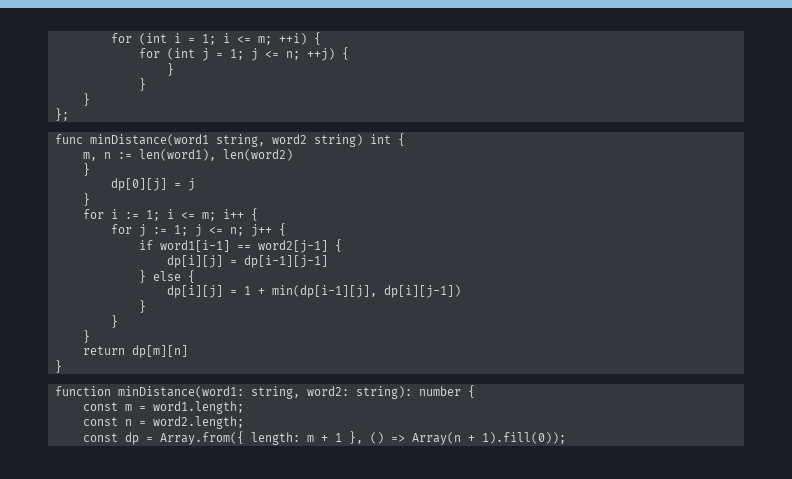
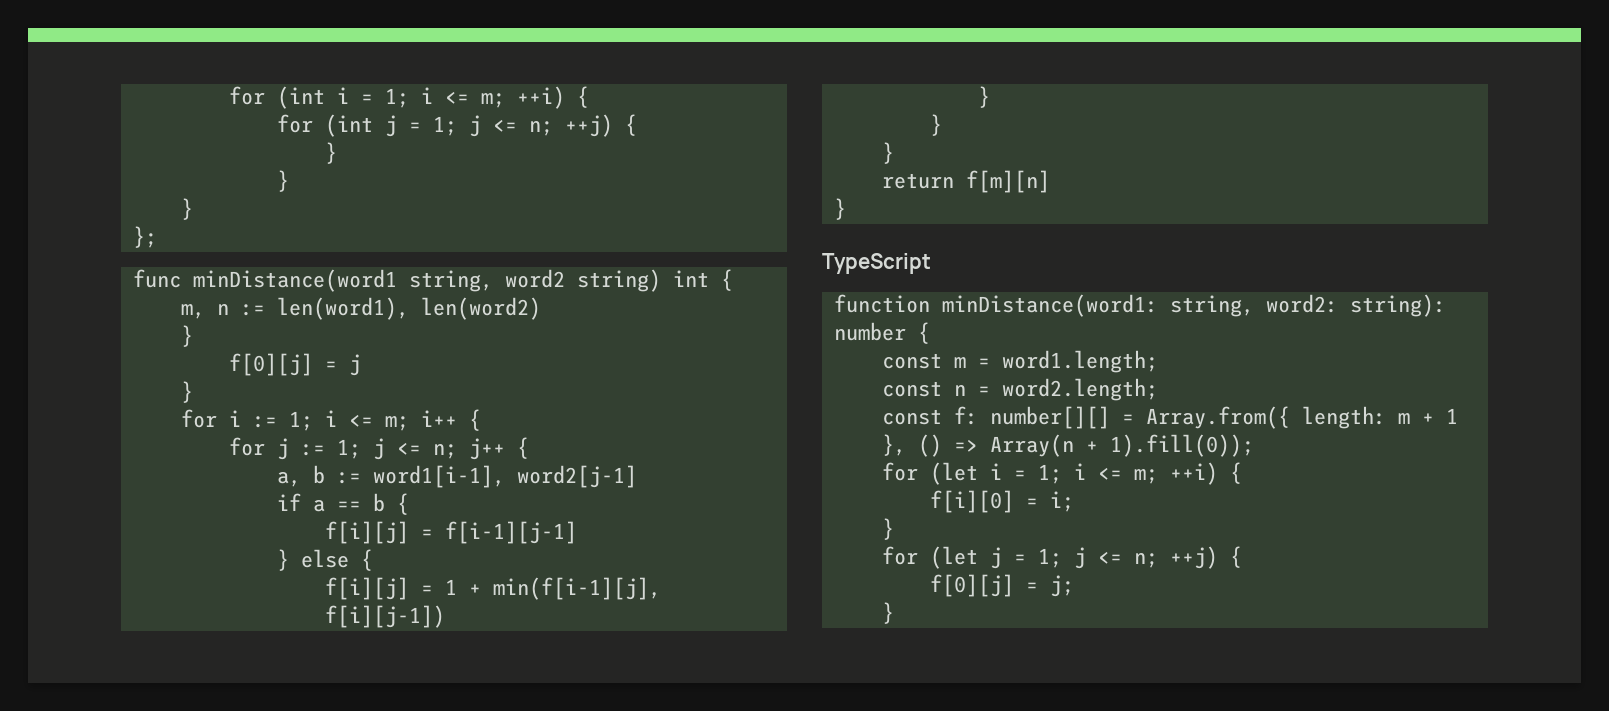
- dp[0][j] = j
+ f[0][j] = j
- if word1[i-1] == word2[j-1] {
- dp[i][j] = dp[i-1][j-1]
+ a, b := word1[i-1], word2[j-1]
+ if a == b {
+ f[i][j] = f[i-1][j-1]
- dp[i][j] = 1 + min(dp[i-1][j], dp[i][j-1])
+ f[i][j] = 1 + min(f[i-1][j], f[i][j-1])
- return dp[m][n]
+ return f[m][n]
  }
+ TypeScript
- const dp = Array.from({ length: m + 1 }, () => Array(n + 1).fill(0));
+ const f: number[][] = Array.from({ length: m + 1 }, () => Array(n + 1).fill(0));
+ for (let i = 1; i <= m; ++i) {
+ f[i][0] = i;
+ }
+ for (let j = 1; j <= n; ++j) {
+ f[0][j] = j;
+ }

